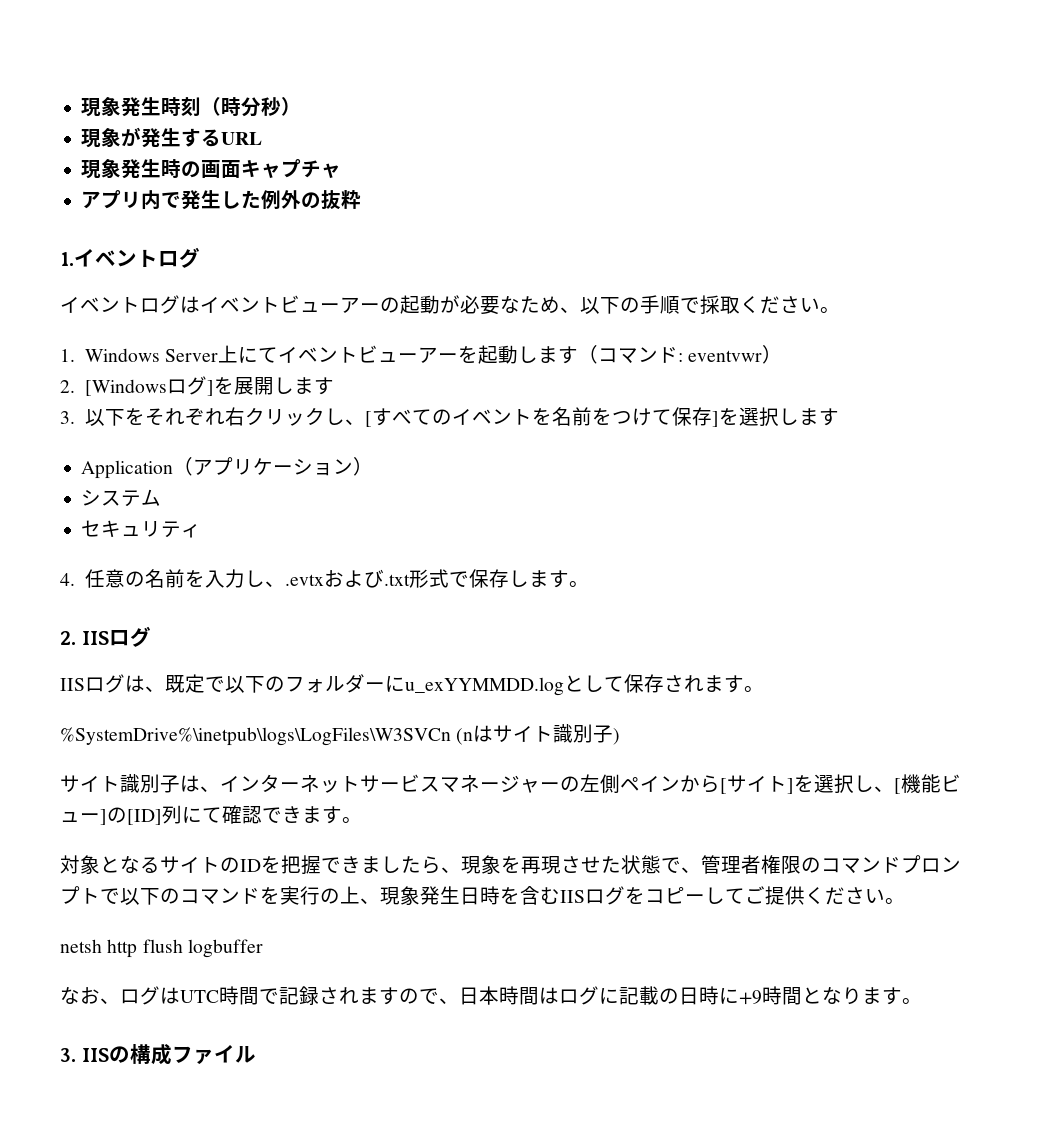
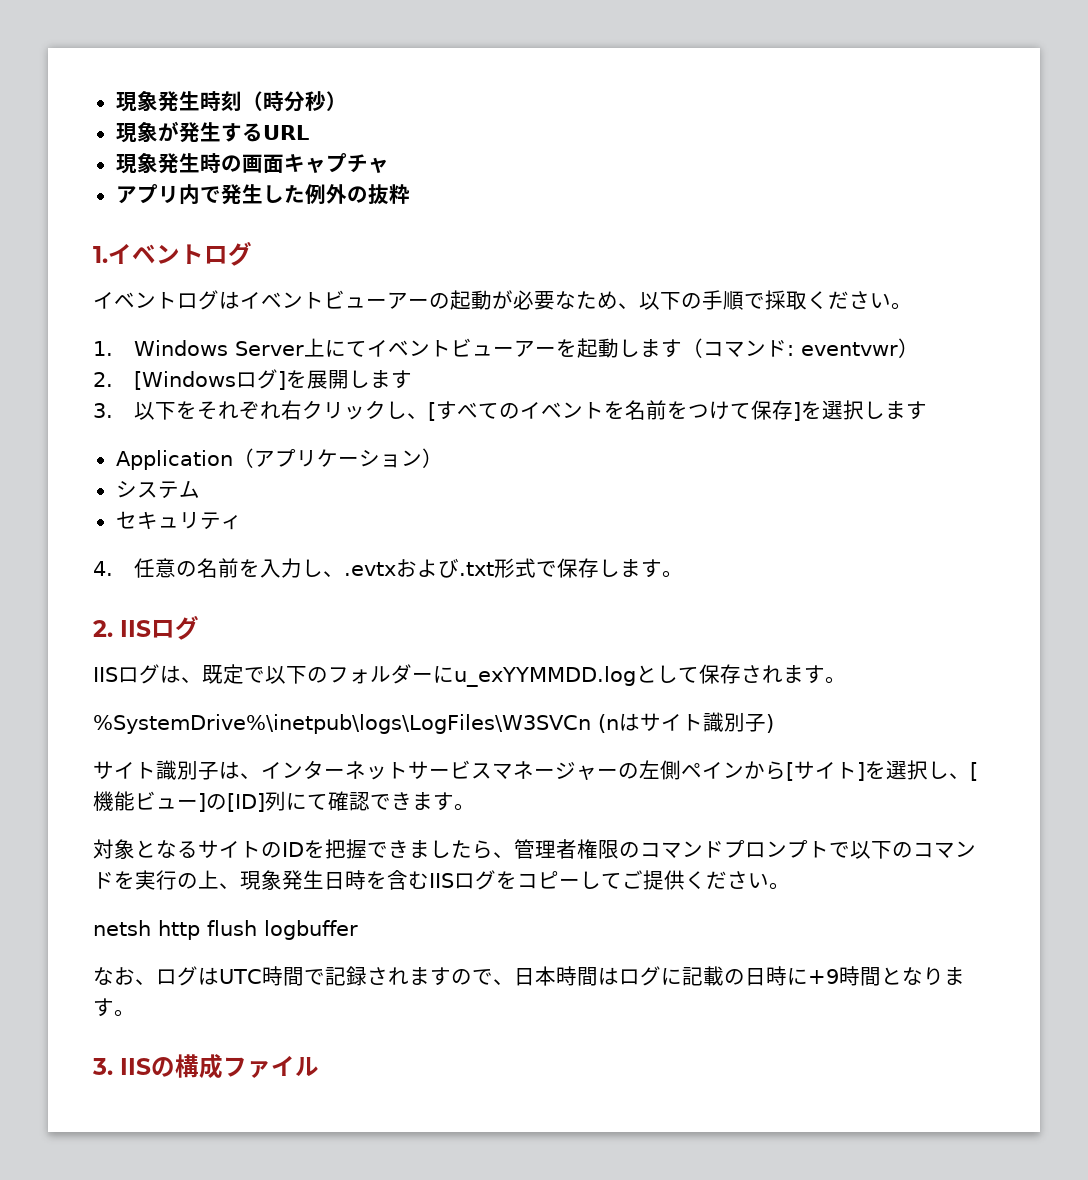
- 対象となるサイトのIDを把握できましたら、現象を再現させた状態で、管理者権限のコマンドプロンプトで以下のコマンドを実行の上、現象発生日時を含むIISログをコピーしてご提供ください。
+ 対象となるサイトのIDを把握できましたら、管理者権限のコマンドプロンプトで以下のコマンドを実行の上、現象発生日時を含むIISログをコピーしてご提供ください。

